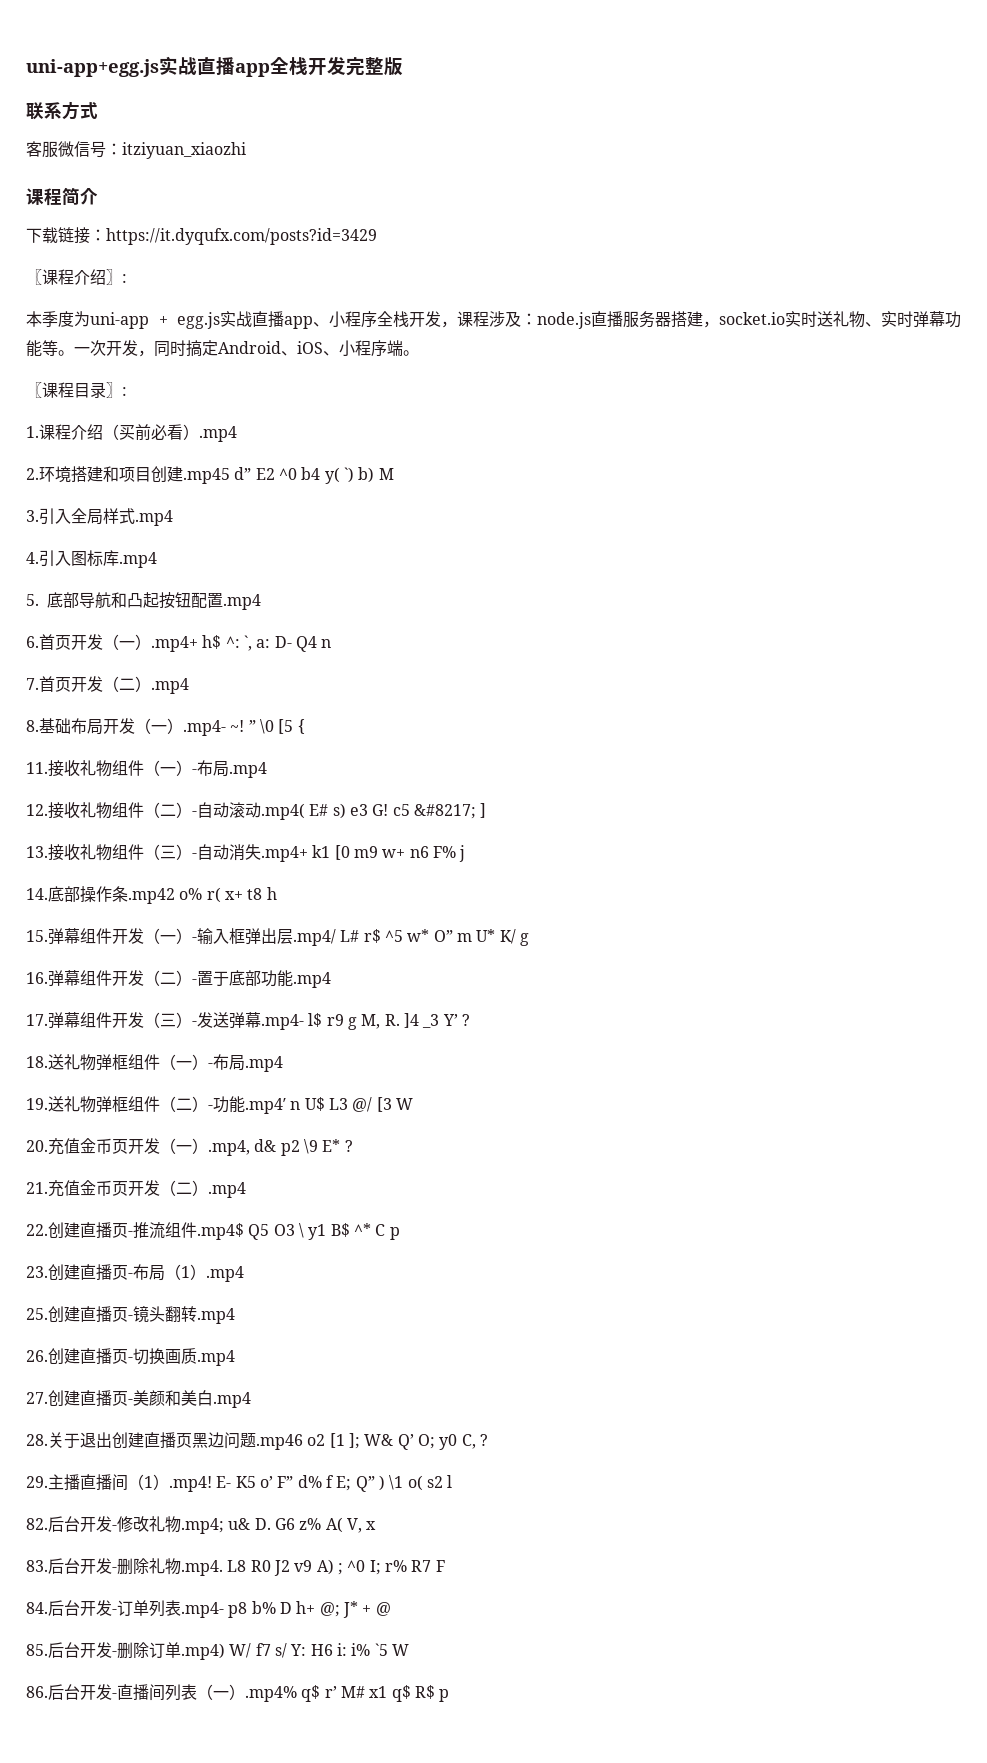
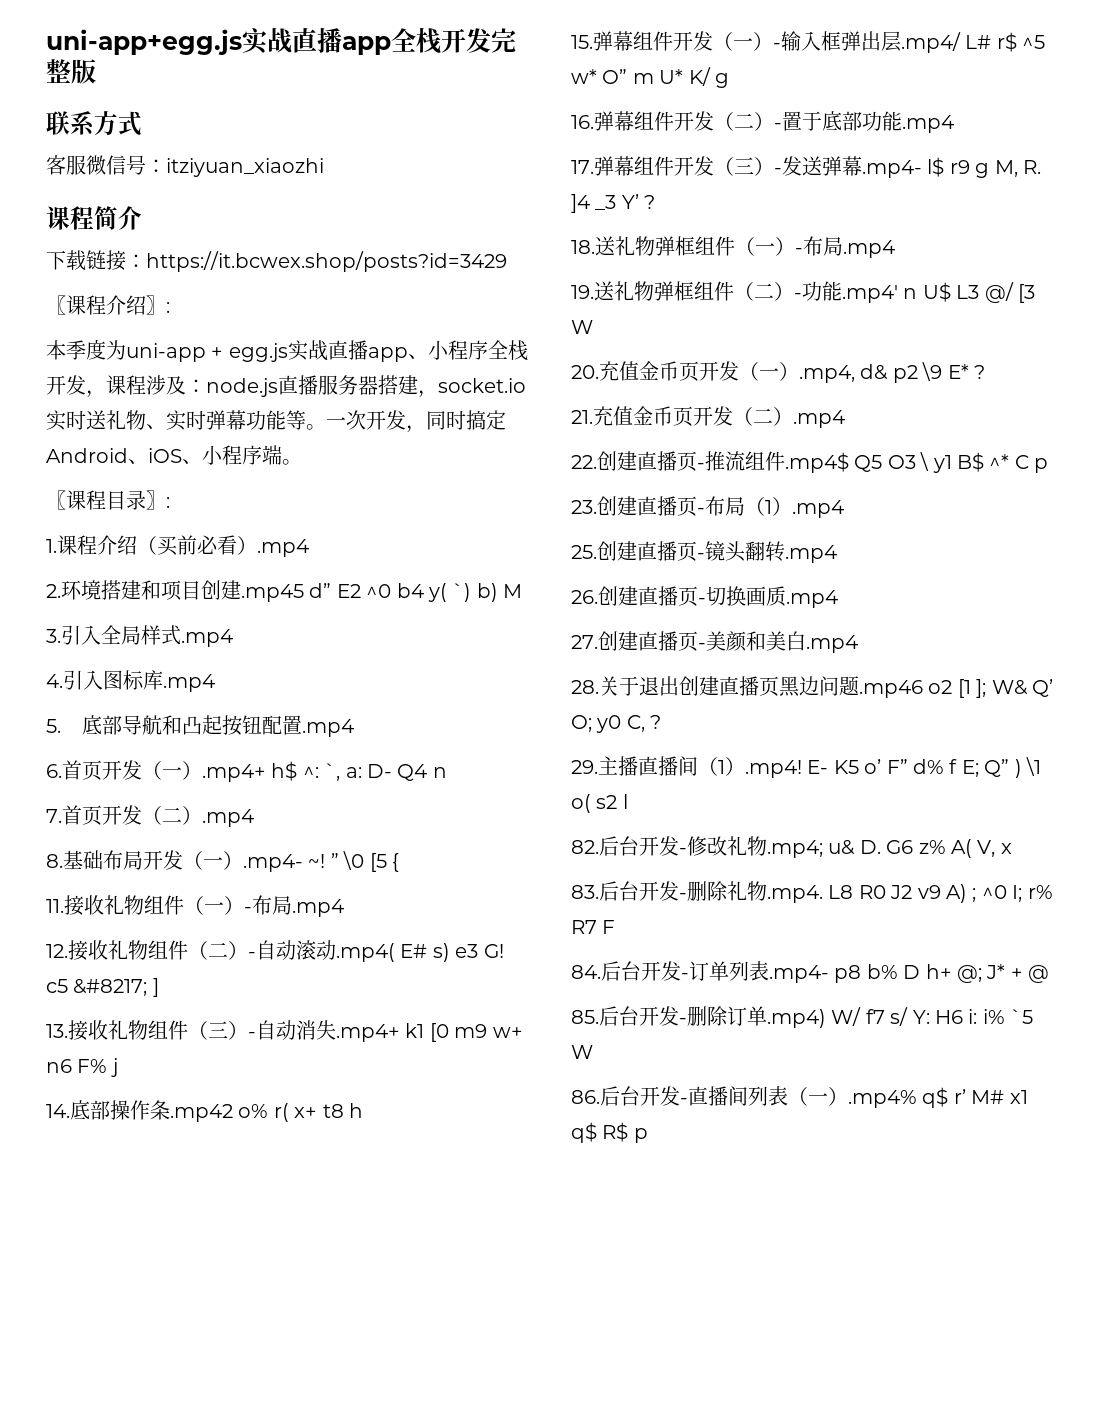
- 下载链接：https://it.dyqufx.com/posts?id=3429
+ 下载链接：https://it.bcwex.shop/posts?id=3429

